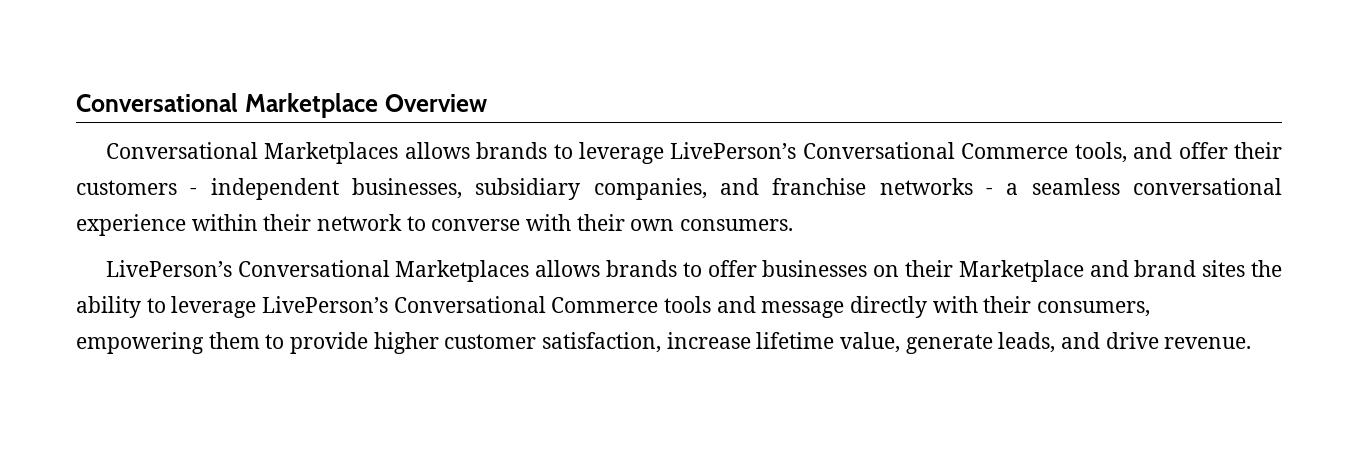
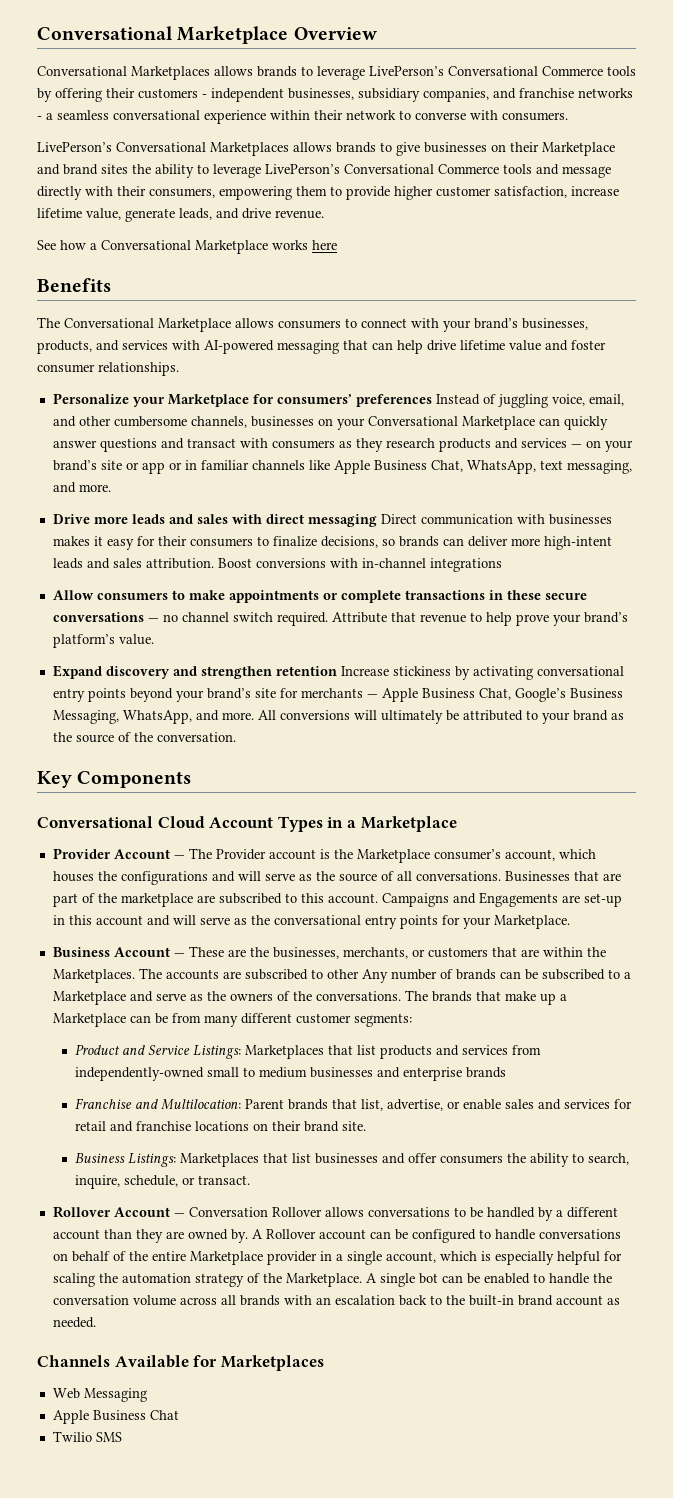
- Conversational Marketplaces allows brands to leverage LivePerson’s Conversational Commerce tools, and offer their customers - independent businesses, subsidiary companies, and franchise networks - a seamless conversational experience within their network to converse with their own consumers.
+ Conversational Marketplaces allows brands to leverage LivePerson’s Conversational Commerce tools by offering their customers - independent businesses, subsidiary companies, and franchise networks - a seamless conversational experience within their network to converse with consumers.
- LivePerson’s Conversational Marketplaces allows brands to offer businesses on their Marketplace and brand sites the ability to leverage LivePerson’s Conversational Commerce tools and message directly with their consumers, empowering them to provide higher customer satisfaction, increase lifetime value, generate leads, and drive revenue.
+ LivePerson’s Conversational Marketplaces allows brands to give businesses on their Marketplace and brand sites the ability to leverage LivePerson’s Conversational Commerce tools and message directly with their consumers, empowering them to provide higher customer satisfaction, increase lifetime value, generate leads, and drive revenue.
+ See how a Conversational Marketplace works here
+ Benefits
+ The Conversational Marketplace allows consumers to connect with your brand’s businesses, products, and services with AI-powered messaging that can help drive lifetime value and foster consumer relationships.
+ Personalize your Marketplace for consumers’ preferences Instead of juggling voice, email, and other cumbersome channels, businesses on your Conversational Marketplace can quickly answer questions and transact with consumers as they research products and services — on your brand’s site or app or in familiar channels like Apple Business Chat, WhatsApp, text messaging, and more.
+ Drive more leads and sales with direct messaging Direct communication with businesses makes it easy for their consumers to finalize decisions, so brands can deliver more high-intent leads and sales attribution. Boost conversions with in-channel integrations
+ Allow consumers to make appointments or complete transactions in these secure conversations — no channel switch required. Attribute that revenue to help prove your brand’s platform’s value.
+ Expand discovery and strengthen retention Increase stickiness by activating conversational entry points beyond your brand’s site for merchants — Apple Business Chat, Google’s Business Messaging, WhatsApp, and more. All conversions will ultimately be attributed to your brand as the source of the conversation.
+ Key Components
+ Conversational Cloud Account Types in a Marketplace
+ Provider Account — The Provider account is the Marketplace consumer’s account, which houses the configurations and will serve as the source of all conversations. Businesses that are part of the marketplace are subscribed to this account. Campaigns and Engagements are set-up in this account and will serve as the conversational entry points for your Marketplace.
+ Business Account — These are the businesses, merchants, or customers that are within the Marketplaces. The accounts are subscribed to other Any number of brands can be subscribed to a Marketplace and serve as the owners of the conversations. The brands that make up a Marketplace can be from many different customer segments:
+ Product and Service Listings: Marketplaces that list products and services from independently-owned small to medium businesses and enterprise brands
+ Franchise and Multilocation: Parent brands that list, advertise, or enable sales and services for retail and franchise locations on their brand site.
+ Business Listings: Marketplaces that list businesses and offer consumers the ability to search, inquire, schedule, or transact.
+ Rollover Account — Conversation Rollover allows conversations to be handled by a different account than they are owned by. A Rollover account can be configured to handle conversations on behalf of the entire Marketplace provider in a single account, which is especially helpful for scaling the automation strategy of the Marketplace. A single bot can be enabled to handle the conversation volume across all brands with an escalation back to the built-in brand account as needed.
+ Channels Available for Marketplaces
+ Web Messaging
+ Apple Business Chat
+ Twilio SMS

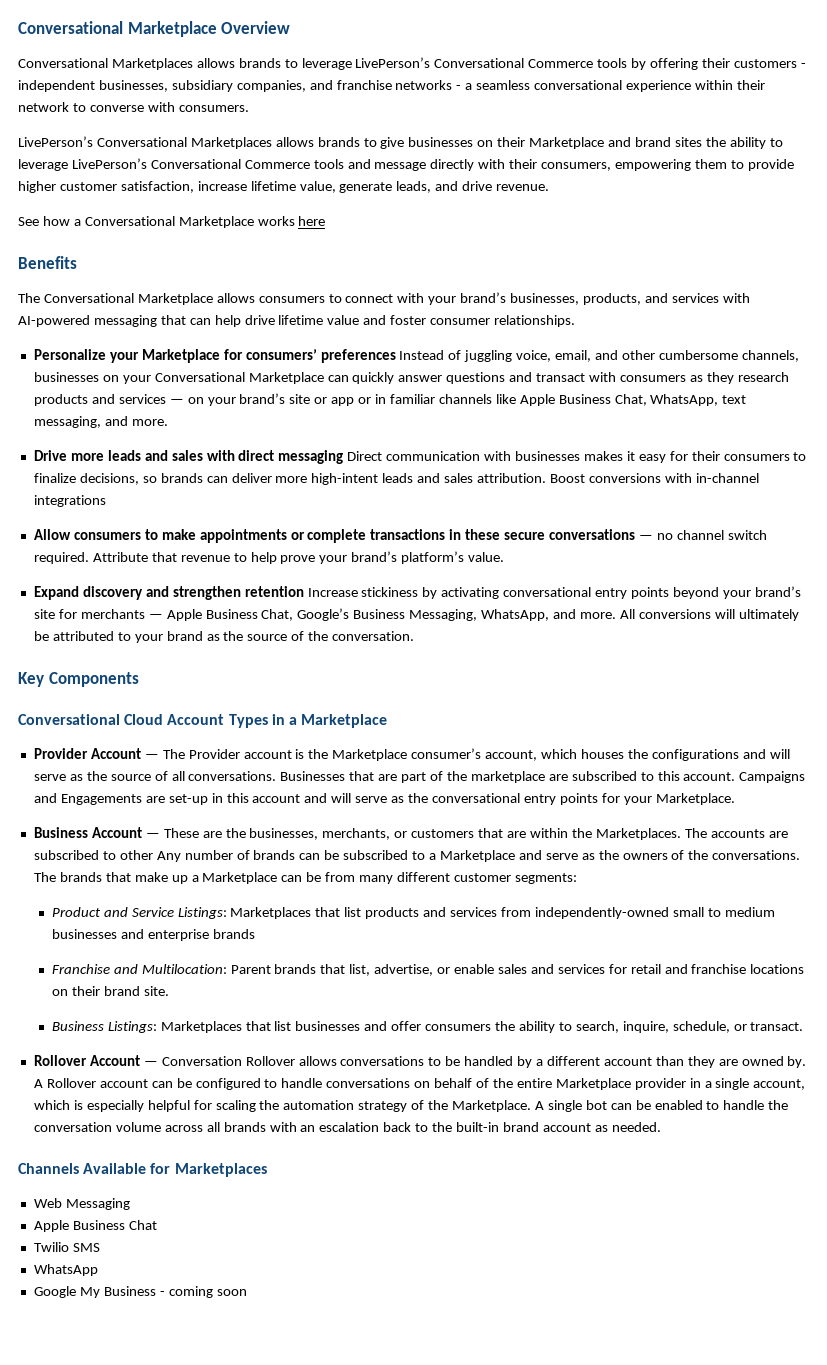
+ WhatsApp
+ Google My Business - coming soon

